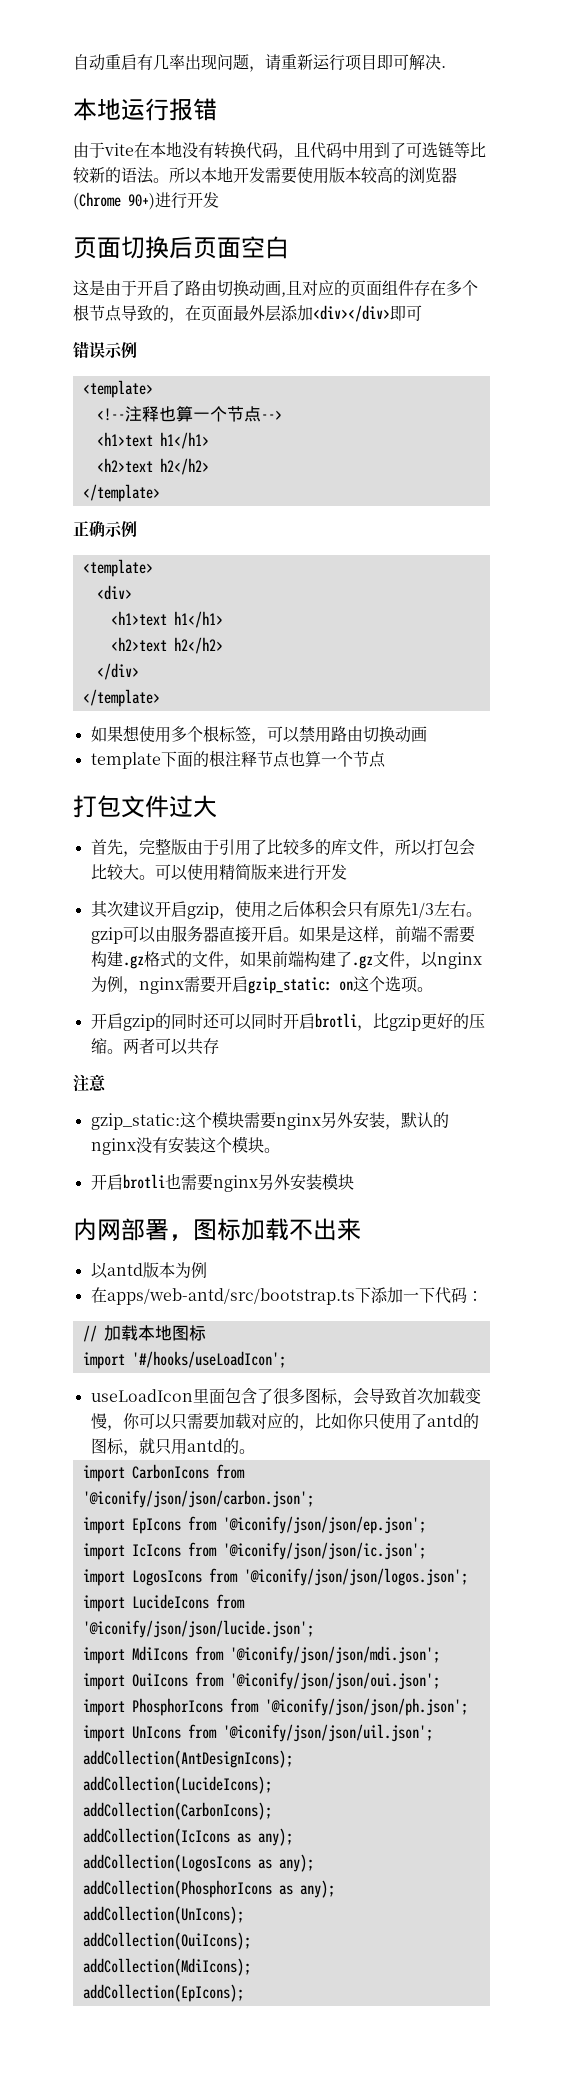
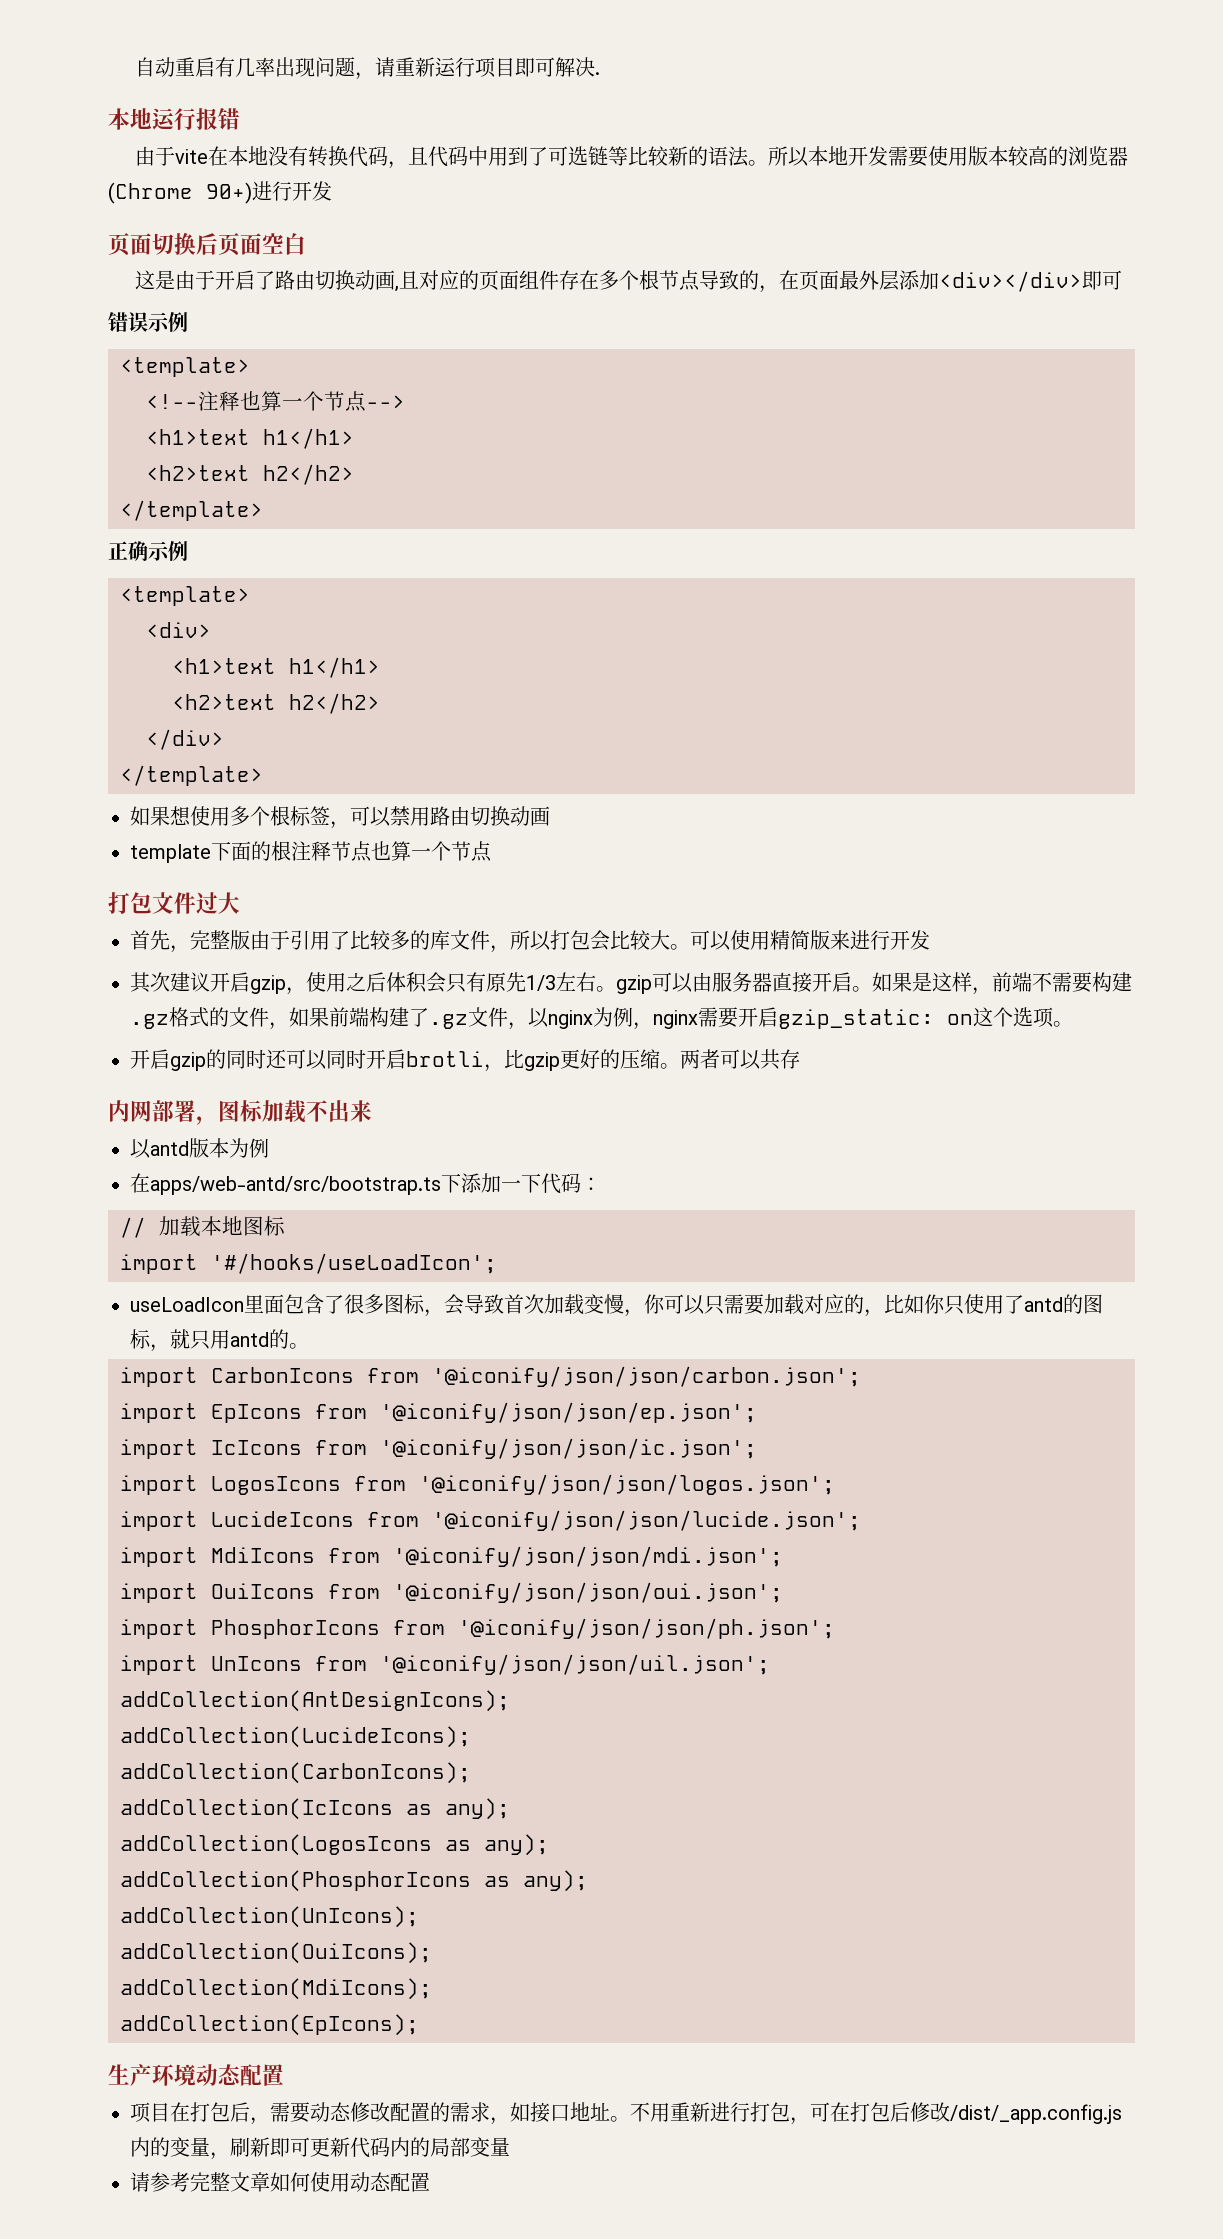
- 注意
- gzip_static:这个模块需要nginx另外安装，默认的nginx没有安装这个模块。
- 开启brotli也需要nginx另外安装模块
+ 生产环境动态配置
+ 项目在打包后，需要动态修改配置的需求，如接口地址。不用重新进行打包，可在打包后修改/dist/_app.config.js内的变量，刷新即可更新代码内的局部变量
+ 请参考完整文章如何使用动态配置

